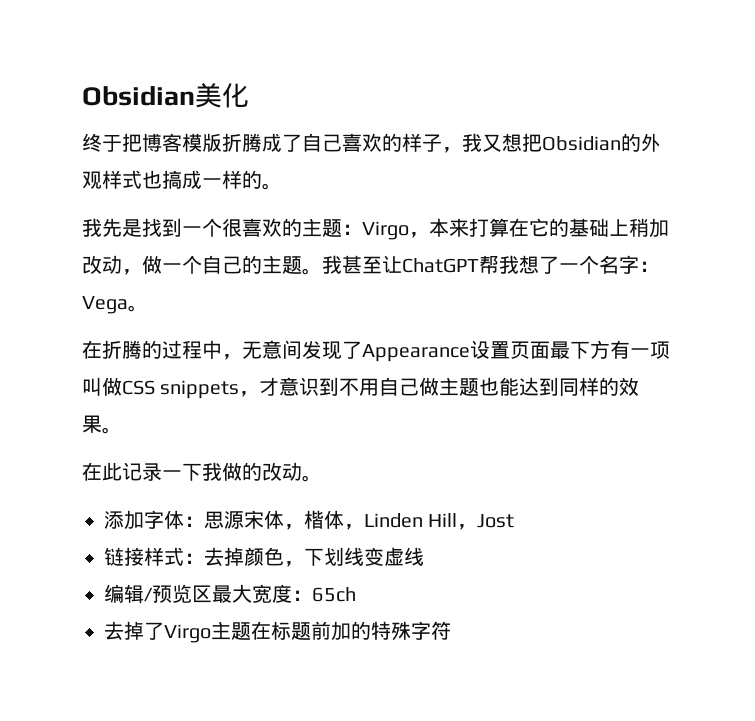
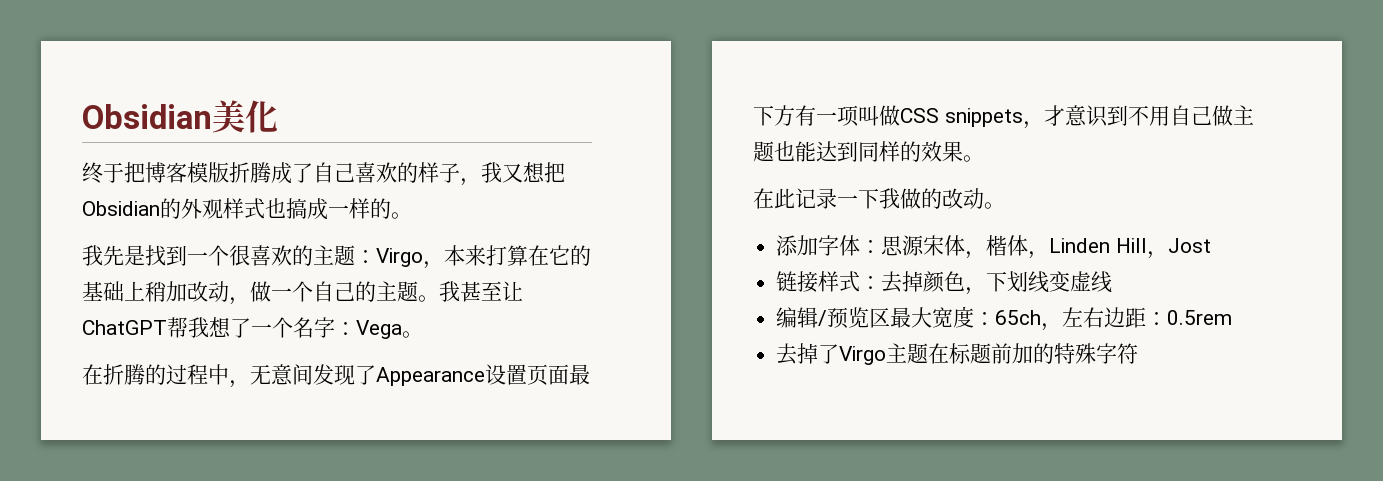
- 编辑/预览区最大宽度：65ch
+ 编辑/预览区最大宽度：65ch，左右边距：0.5rem

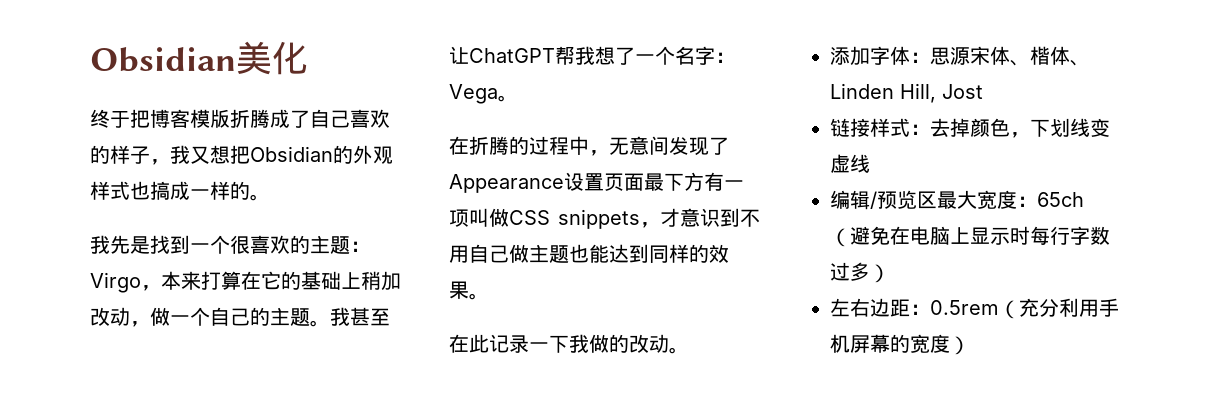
- 添加字体：思源宋体，楷体，Linden Hill，Jost
+ 添加字体：思源宋体、楷体、Linden Hill, Jost
- 编辑/预览区最大宽度：65ch，左右边距：0.5rem
- 去掉了Virgo主题在标题前加的特殊字符
+ 编辑/预览区最大宽度：65ch（避免在电脑上显示时每行字数过多）
+ 左右边距：0.5rem（充分利用手机屏幕的宽度）

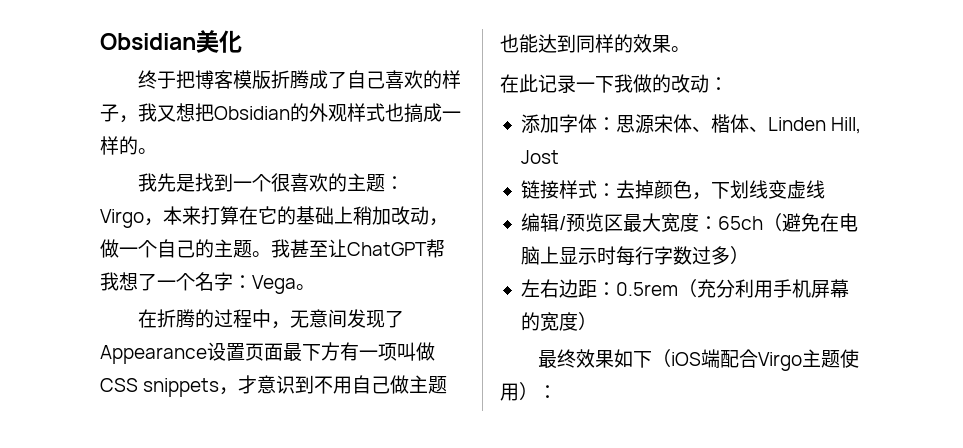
- 在此记录一下我做的改动。
+ 在此记录一下我做的改动：
+ 最终效果如下（iOS端配合Virgo主题使用）：

